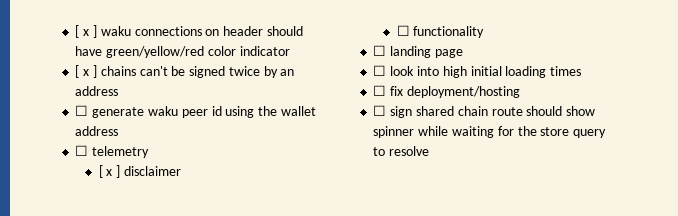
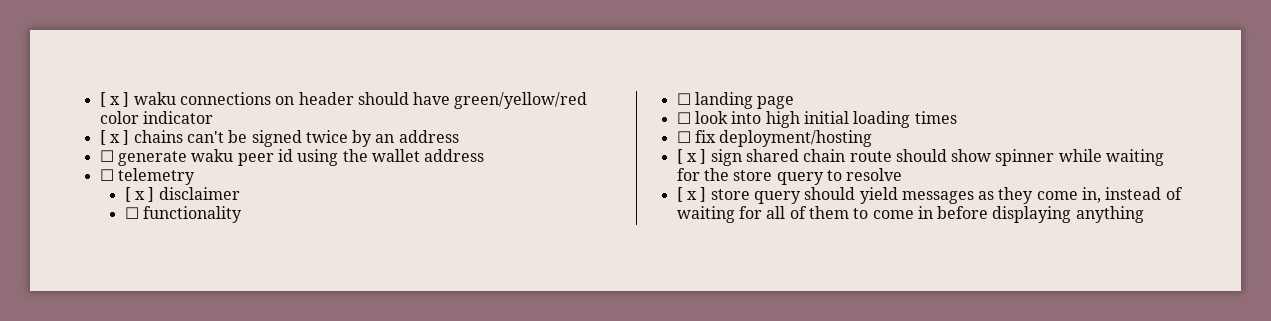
- ☐ sign shared chain route should show spinner while waiting for the store query to resolve
+ [ x ] sign shared chain route should show spinner while waiting for the store query to resolve
+ [ x ] store query should yield messages as they come in, instead of waiting for all of them to come in before displaying anything

